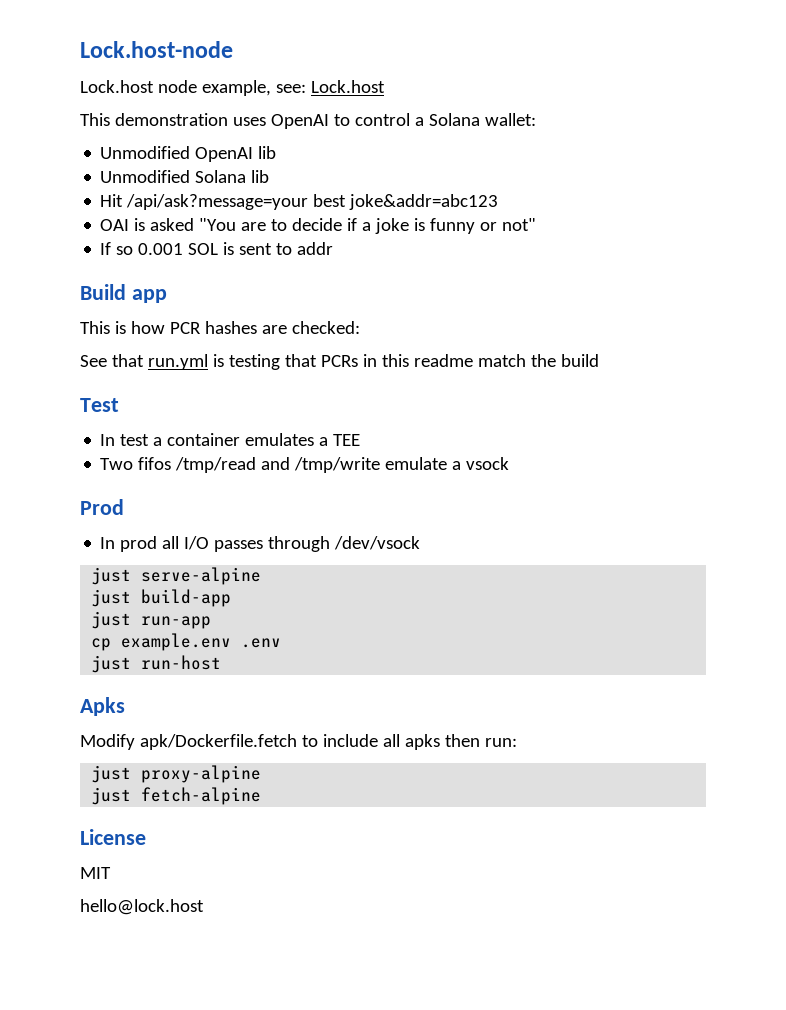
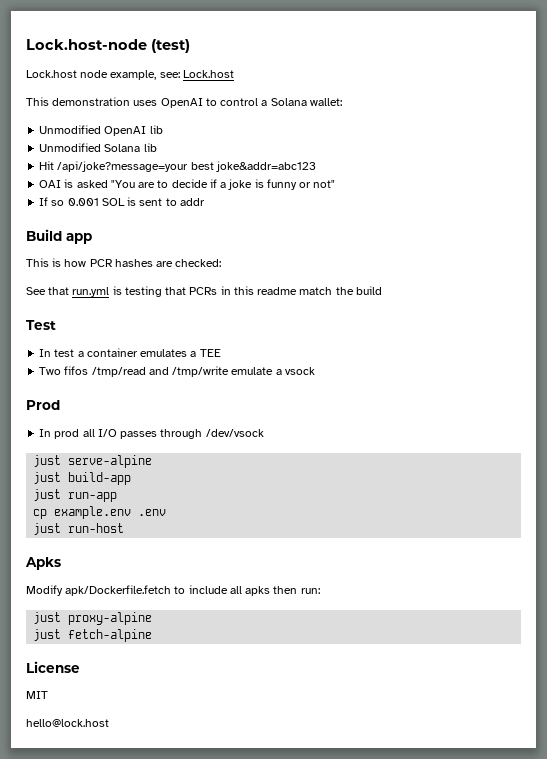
- Lock.host-node
+ Lock.host-node (test)
- Hit /api/ask?message=your best joke&addr=abc123
+ Hit /api/joke?message=your best joke&addr=abc123

